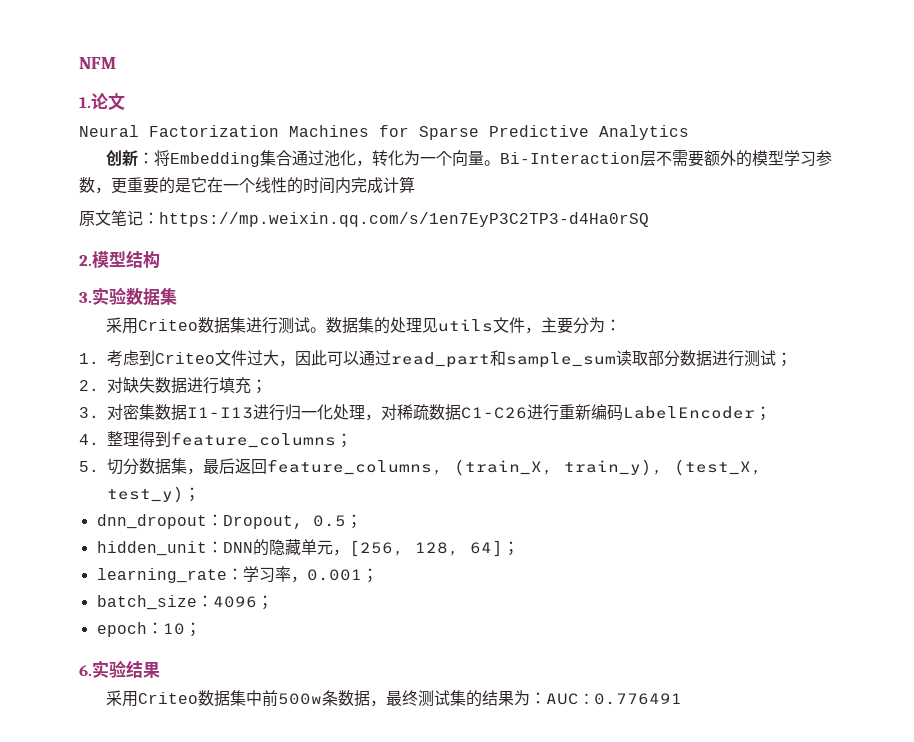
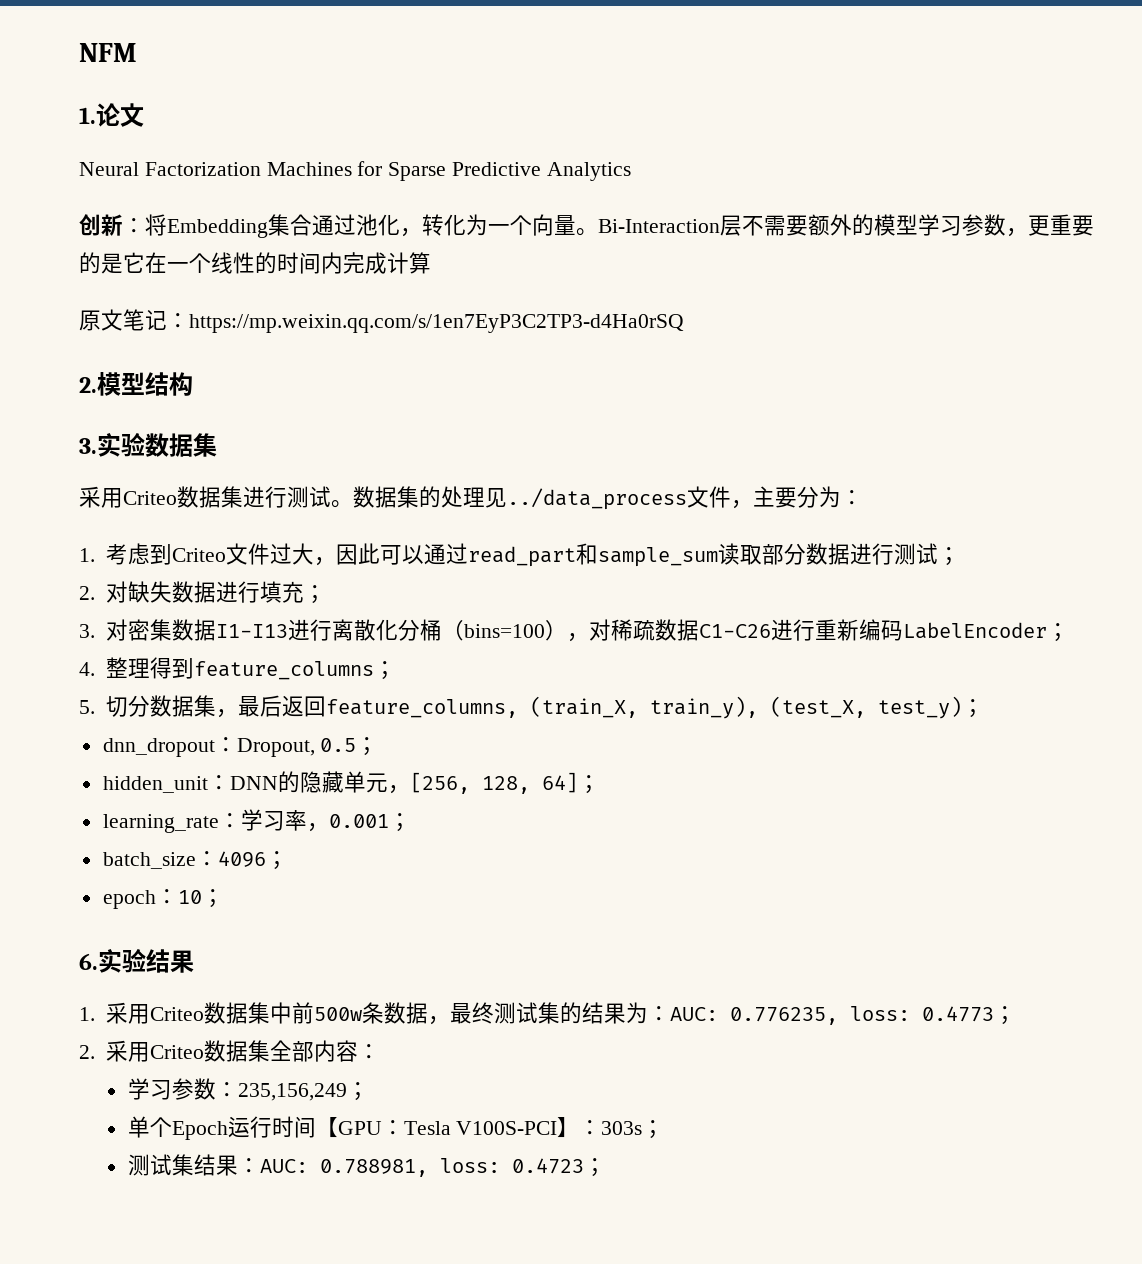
- 数据集的处理见utils文件，主要分为：
+ 数据集的处理见../data_process文件，主要分为：
- 3.对密集数据I1-I13进行归一化处理，对稀疏数据C1-C26进行重新编码LabelEncoder；
+ 3.对密集数据I1-I13进行离散化分桶（bins=100），对稀疏数据C1-C26进行重新编码LabelEncoder；
- 采用Criteo数据集中前500w条数据，最终测试集的结果为：AUC：0.776491
+ 1.采用Criteo数据集中前500w条数据，最终测试集的结果为：AUC: 0.776235, loss: 0.4773；
+ 2.采用Criteo数据集全部内容：
+ 学习参数：235,156,249；
+ 单个Epoch运行时间【GPU：Tesla V100S-PCI】：303s；
+ 测试集结果：AUC: 0.788981, loss: 0.4723；

